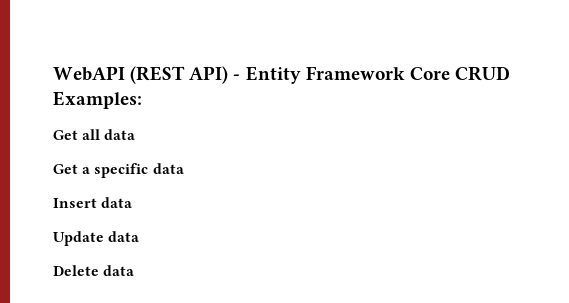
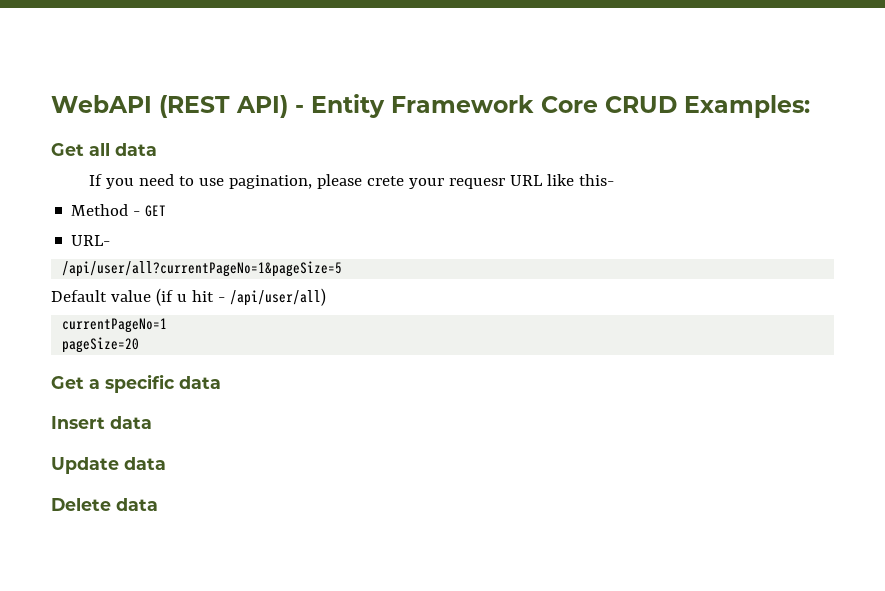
+ If you need to use pagination, please crete your requesr URL like this-
+ Method - GET
+ URL-
+ /api/user/all?currentPageNo=1&pageSize=5
+ Default value (if u hit - /api/user/all)
+ currentPageNo=1
+ pageSize=20

